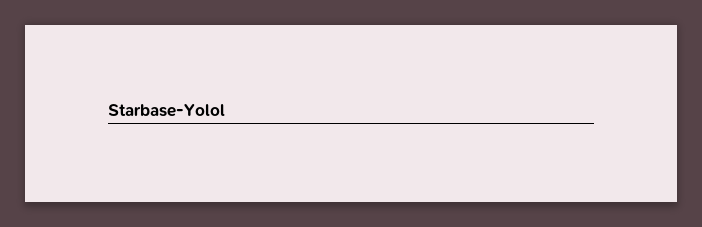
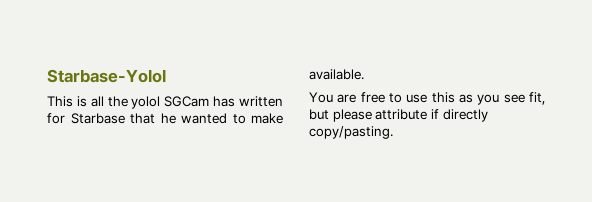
+ This is all the yolol SGCam has written for Starbase that he wanted to make available.
+ You are free to use this as you see fit, but please attribute if directly copy/pasting.

